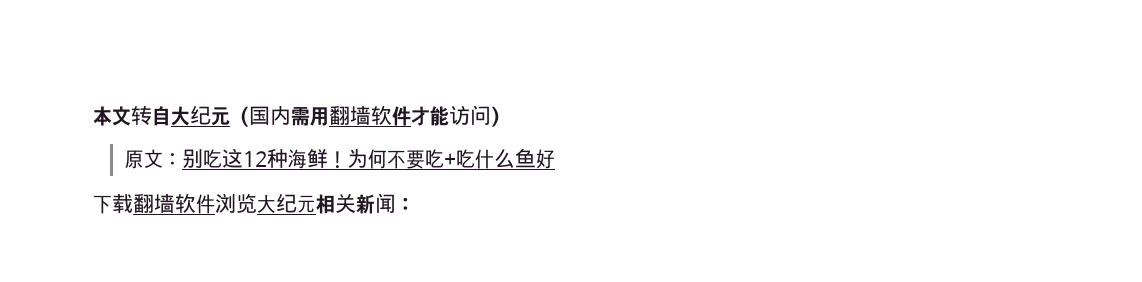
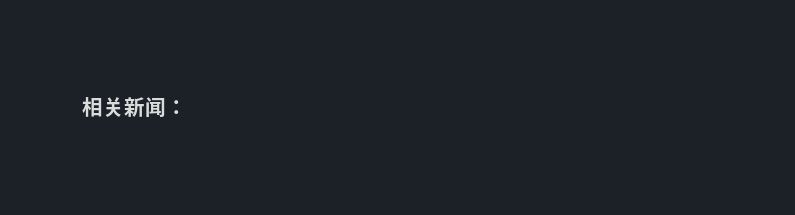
- 本文转自大纪元（国内需用翻墙软件才能访问）
- 原文：别吃这12种海鲜！为何不要吃+吃什么鱼好
- 下载翻墙软件浏览大纪元相关新闻：
+ 相关新闻：

